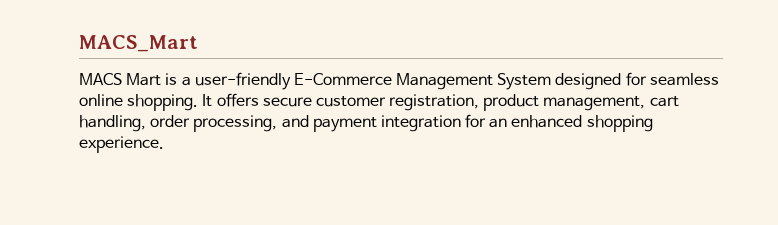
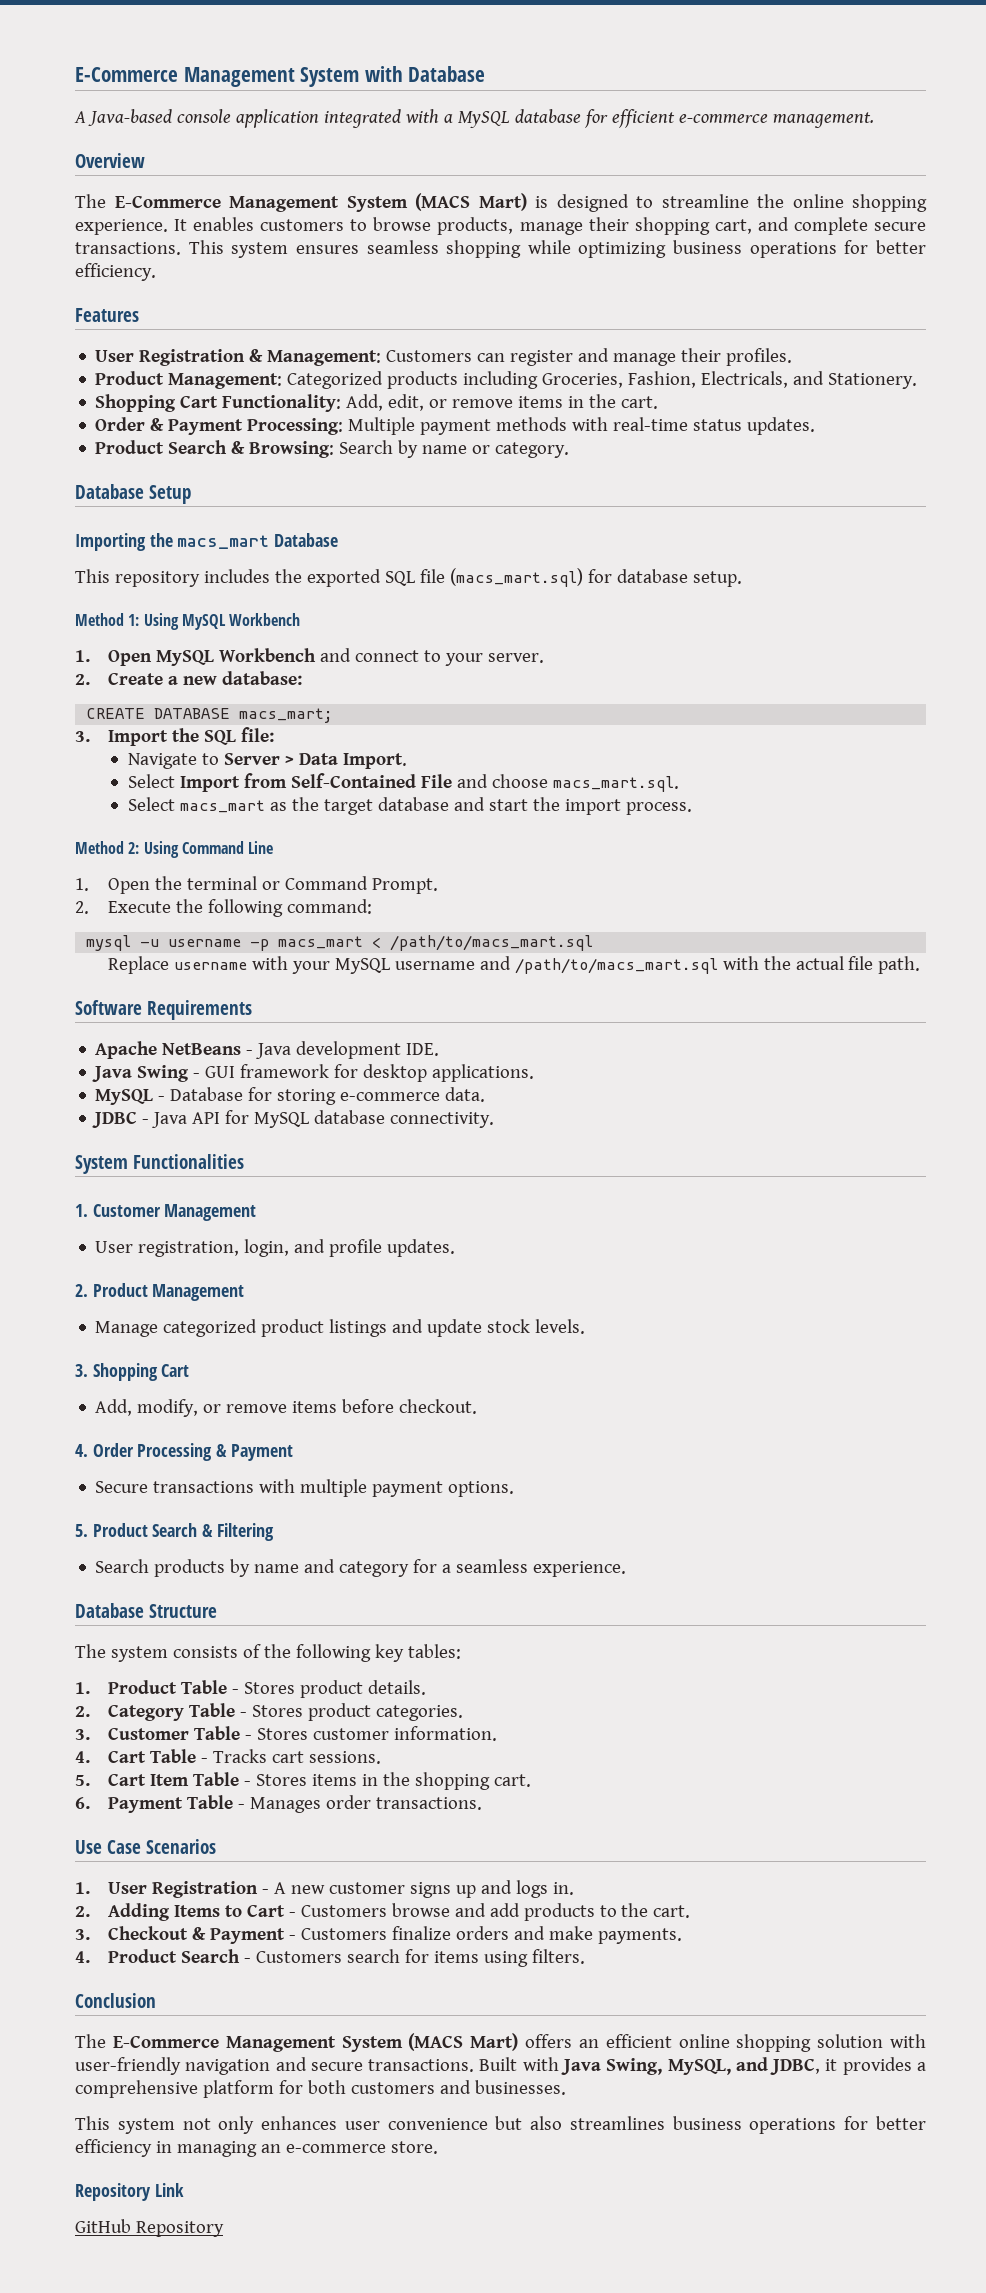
- MACS_Mart
- MACS Mart is a user-friendly E-Commerce Management System designed for seamless online shopping. It offers secure customer registration, product management, cart handling, order processing, and payment integration for an enhanced shopping experience.
+ E-Commerce Management System with Database
+ A Java-based console application integrated with a MySQL database for efficient e-commerce management.
+ Overview
+ The E-Commerce Management System (MACS Mart) is designed to streamline the online shopping experience. It enables customers to browse products, manage their shopping cart, and complete secure transactions. This system ensures seamless shopping while optimizing business operations for better efficiency.
+ Features
+ User Registration & Management: Customers can register and manage their profiles.
+ Product Management: Categorized products including Groceries, Fashion, Electricals, and Stationery.
+ Shopping Cart Functionality: Add, edit, or remove items in the cart.
+ Order & Payment Processing: Multiple payment methods with real-time status updates.
+ Product Search & Browsing: Search by name or category.
+ Database Setup
+ Importing the macs_mart Database
+ This repository includes the exported SQL file (macs_mart.sql) for database setup.
+ Method 1: Using MySQL Workbench
+ 1. Open MySQL Workbench and connect to your server.
+ 2. Create a new database:
+ CREATE DATABASE macs_mart;
+ 3. Import the SQL file:
+ Navigate to Server > Data Import.
+ Select Import from Self-Contained File and choose macs_mart.sql.
+ Select macs_mart as the target database and start the import process.
+ Method 2: Using Command Line
+ 1. Open the terminal or Command Prompt.
+ 2. Execute the following command:
+ mysql -u username -p macs_mart < /path/to/macs_mart.sql
+ Replace username with your MySQL username and /path/to/macs_mart.sql with the actual file path.
+ Software Requirements
+ Apache NetBeans - Java development IDE.
+ Java Swing - GUI framework for desktop applications.
+ MySQL - Database for storing e-commerce data.
+ JDBC - Java API for MySQL database connectivity.
+ System Functionalities
+ 1. Customer Management
+ User registration, login, and profile updates.
+ 2. Product Management
+ Manage categorized product listings and update stock levels.
+ 3. Shopping Cart
+ Add, modify, or remove items before checkout.
+ 4. Order Processing & Payment
+ Secure transactions with multiple payment options.
+ 5. Product Search & Filtering
+ Search products by name and category for a seamless experience.
+ Database Structure
+ The system consists of the following key tables:
+ 1. Product Table - Stores product details.
+ 2. Category Table - Stores product categories.
+ 3. Customer Table - Stores customer information.
+ 4. Cart Table - Tracks cart sessions.
+ 5. Cart Item Table - Stores items in the shopping cart.
+ 6. Payment Table - Manages order transactions.
+ Use Case Scenarios
+ 1. User Registration - A new customer signs up and logs in.
+ 2. Adding Items to Cart - Customers browse and add products to the cart.
+ 3. Checkout & Payment - Customers finalize orders and make payments.
+ 4. Product Search - Customers search for items using filters.
+ Conclusion
+ The E-Commerce Management System (MACS Mart) offers an efficient online shopping solution with user-friendly navigation and secure transactions. Built with Java Swing, MySQL, and JDBC, it provides a comprehensive platform for both customers and businesses.
+ This system not only enhances user convenience but also streamlines business operations for better efficiency in managing an e-commerce store.
+ Repository Link
+ GitHub Repository

